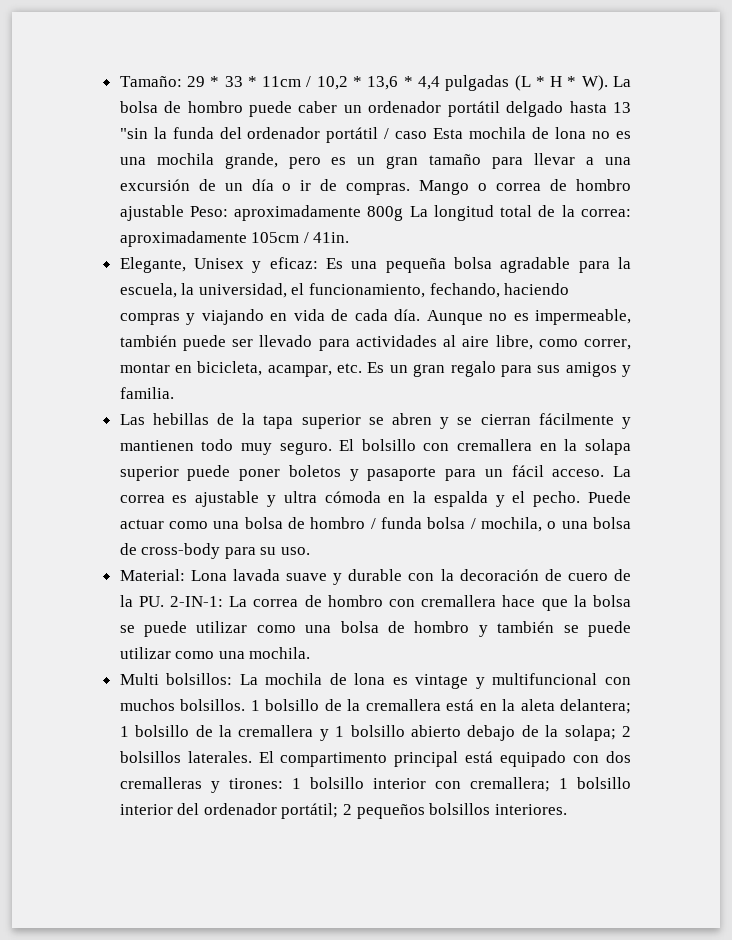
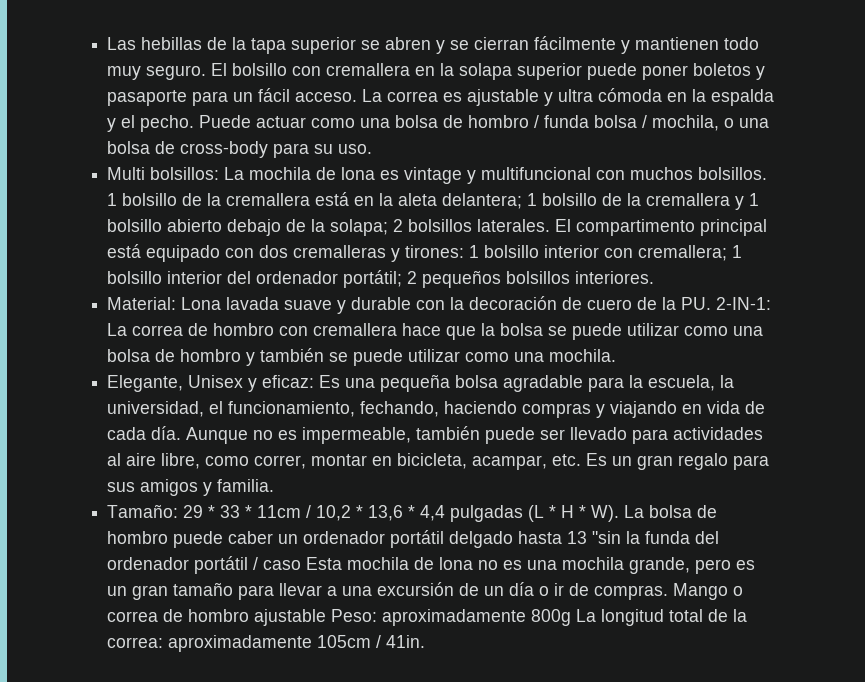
+ Las hebillas de la tapa superior se abren y se cierran fácilmente y mantienen todo muy seguro. El bolsillo con cremallera en la solapa superior puede poner boletos y pasaporte para un fácil acceso. La correa es ajustable y ultra cómoda en la espalda y el pecho. Puede actuar como una bolsa de hombro / funda bolsa / mochila, o una bolsa de cross-body para su uso.
+ Multi bolsillos: La mochila de lona es vintage y multifuncional con muchos bolsillos. 1 bolsillo de la cremallera está en la aleta delantera; 1 bolsillo de la cremallera y 1 bolsillo abierto debajo de la solapa; 2 bolsillos laterales. El compartimento principal está equipado con dos cremalleras y tirones: 1 bolsillo interior con cremallera; 1 bolsillo interior del ordenador portátil; 2 pequeños bolsillos interiores.
+ Material: Lona lavada suave y durable con la decoración de cuero de la PU. 2-IN-1: La correa de hombro con cremallera hace que la bolsa se puede utilizar como una bolsa de hombro y también se puede utilizar como una mochila.
+ Elegante, Unisex y eficaz: Es una pequeña bolsa agradable para la escuela, la universidad, el funcionamiento, fechando, haciendo compras y viajando en vida de cada día. Aunque no es impermeable, también puede ser llevado para actividades al aire libre, como correr, montar en bicicleta, acampar, etc. Es un gran regalo para sus amigos y familia.
- Elegante, Unisex y eficaz: Es una pequeña bolsa agradable para la escuela, la universidad, el funcionamiento, fechando, haciendo compras y viajando en vida de cada día. Aunque no es impermeable, también puede ser llevado para actividades al aire libre, como correr, montar en bicicleta, acampar, etc. Es un gran regalo para sus amigos y familia.
- Las hebillas de la tapa superior se abren y se cierran fácilmente y mantienen todo muy seguro. El bolsillo con cremallera en la solapa superior puede poner boletos y pasaporte para un fácil acceso. La correa es ajustable y ultra cómoda en la espalda y el pecho. Puede actuar como una bolsa de hombro / funda bolsa / mochila, o una bolsa de cross-body para su uso.
- Material: Lona lavada suave y durable con la decoración de cuero de la PU. 2-IN-1: La correa de hombro con cremallera hace que la bolsa se puede utilizar como una bolsa de hombro y también se puede utilizar como una mochila.
- Multi bolsillos: La mochila de lona es vintage y multifuncional con muchos bolsillos. 1 bolsillo de la cremallera está en la aleta delantera; 1 bolsillo de la cremallera y 1 bolsillo abierto debajo de la solapa; 2 bolsillos laterales. El compartimento principal está equipado con dos cremalleras y tirones: 1 bolsillo interior con cremallera; 1 bolsillo interior del ordenador portátil; 2 pequeños bolsillos interiores.

